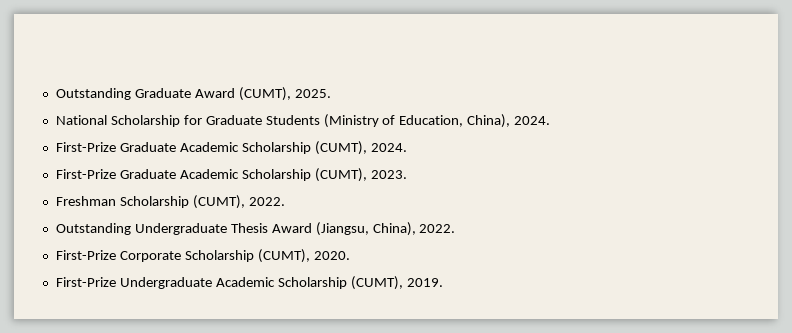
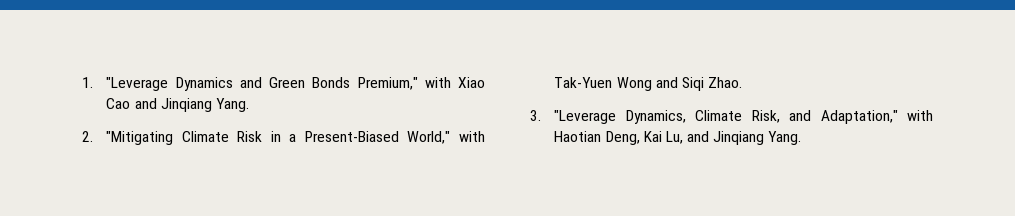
- Outstanding Graduate Award (CUMT), 2025.
- National Scholarship for Graduate Students (Ministry of Education, China), 2024.
- First-Prize Graduate Academic Scholarship (CUMT), 2024.
- First-Prize Graduate Academic Scholarship (CUMT), 2023.
- Freshman Scholarship (CUMT), 2022.
- Outstanding Undergraduate Thesis Award (Jiangsu, China), 2022.
- First-Prize Corporate Scholarship (CUMT), 2020.
- First-Prize Undergraduate Academic Scholarship (CUMT), 2019.
+ 1. "Leverage Dynamics and Green Bonds Premium," with Xiao Cao and Jinqiang Yang.
+ 2. "Mitigating Climate Risk in a Present-Biased World," with Tak-Yuen Wong and Siqi Zhao.
+ 3. "Leverage Dynamics, Climate Risk, and Adaptation," with Haotian Deng, Kai Lu, and Jinqiang Yang.

